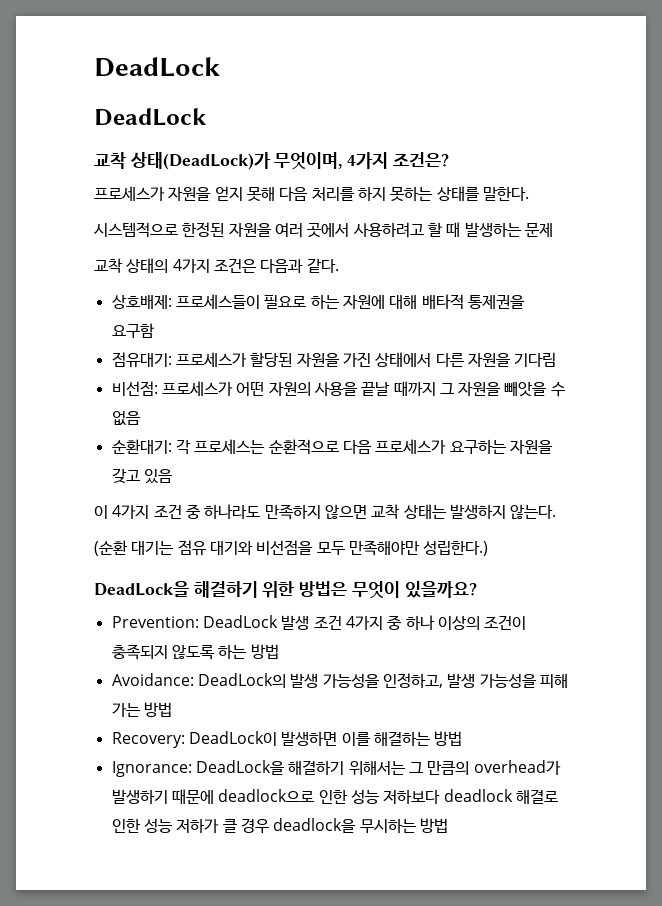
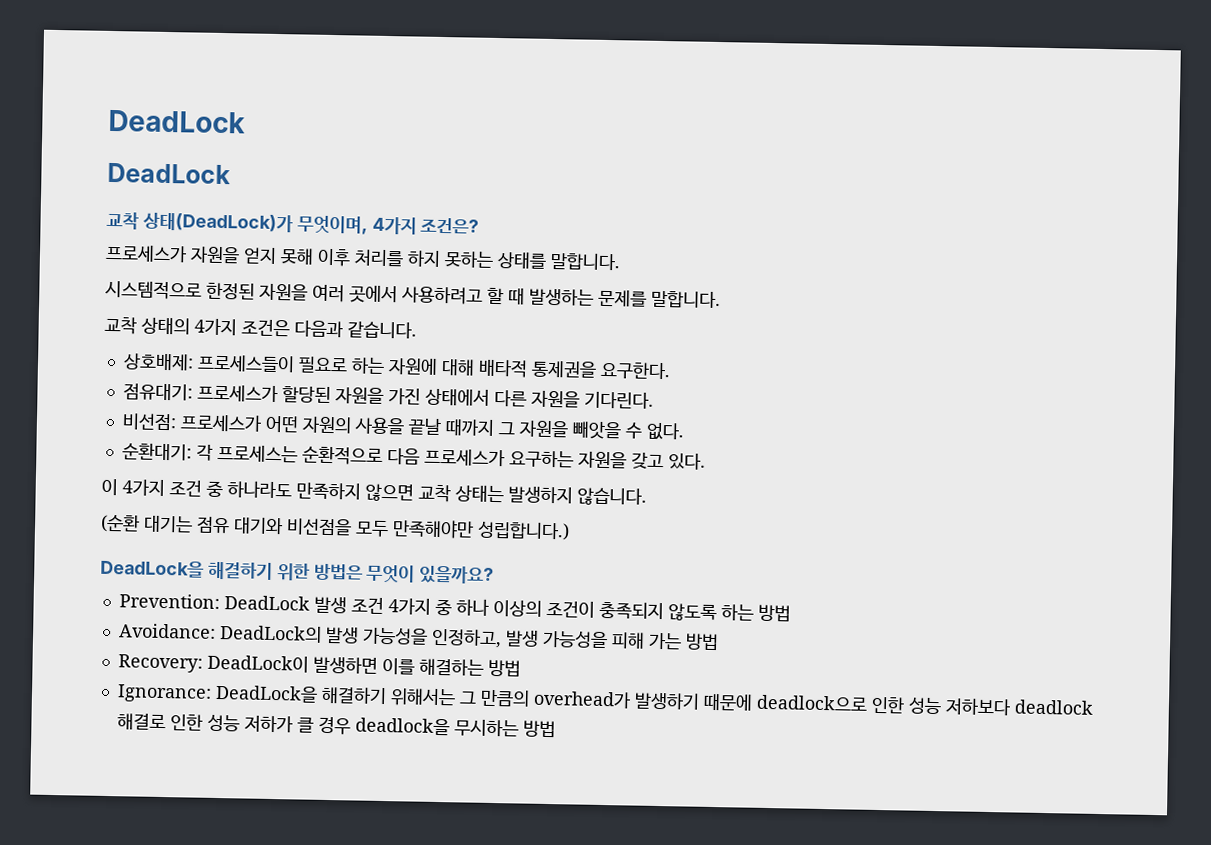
- 프로세스가 자원을 얻지 못해 다음 처리를 하지 못하는 상태를 말한다.
+ 프로세스가 자원을 얻지 못해 이후 처리를 하지 못하는 상태를 말합니다.
- 시스템적으로 한정된 자원을 여러 곳에서 사용하려고 할 때 발생하는 문제
+ 시스템적으로 한정된 자원을 여러 곳에서 사용하려고 할 때 발생하는 문제를 말합니다.
- 교착 상태의 4가지 조건은 다음과 같다.
+ 교착 상태의 4가지 조건은 다음과 같습니다.
- 상호배제: 프로세스들이 필요로 하는 자원에 대해 배타적 통제권을 요구함
+ 상호배제: 프로세스들이 필요로 하는 자원에 대해 배타적 통제권을 요구한다.
- 점유대기: 프로세스가 할당된 자원을 가진 상태에서 다른 자원을 기다림
+ 점유대기: 프로세스가 할당된 자원을 가진 상태에서 다른 자원을 기다린다.
- 비선점: 프로세스가 어떤 자원의 사용을 끝날 때까지 그 자원을 빼앗을 수 없음
+ 비선점: 프로세스가 어떤 자원의 사용을 끝날 때까지 그 자원을 빼앗을 수 없다.
- 순환대기: 각 프로세스는 순환적으로 다음 프로세스가 요구하는 자원을 갖고 있음
+ 순환대기: 각 프로세스는 순환적으로 다음 프로세스가 요구하는 자원을 갖고 있다.
- 이 4가지 조건 중 하나라도 만족하지 않으면 교착 상태는 발생하지 않는다.
+ 이 4가지 조건 중 하나라도 만족하지 않으면 교착 상태는 발생하지 않습니다.
- (순환 대기는 점유 대기와 비선점을 모두 만족해야만 성립한다.)
+ (순환 대기는 점유 대기와 비선점을 모두 만족해야만 성립합니다.)

